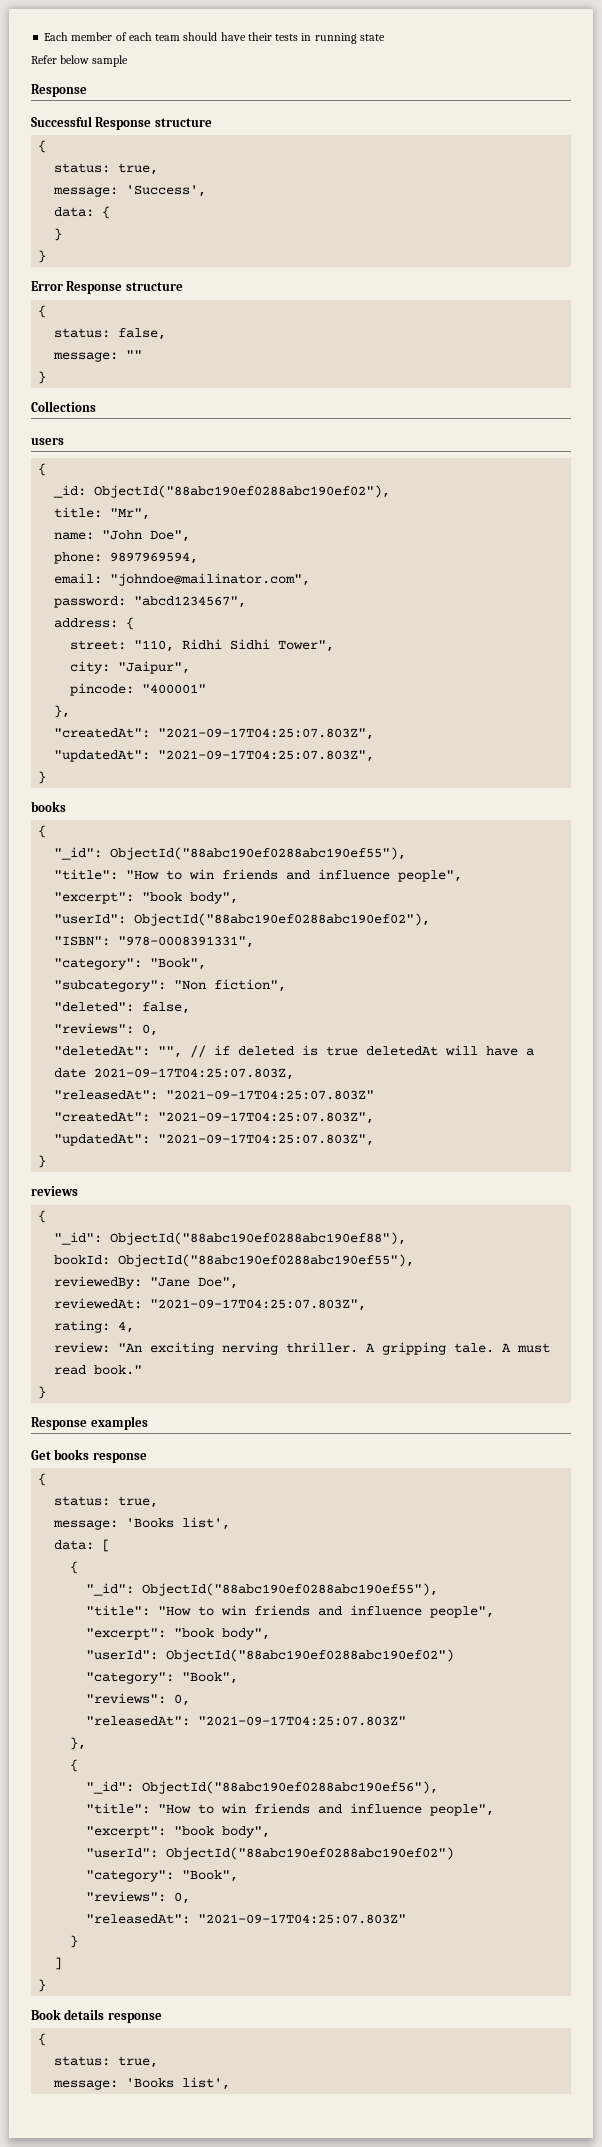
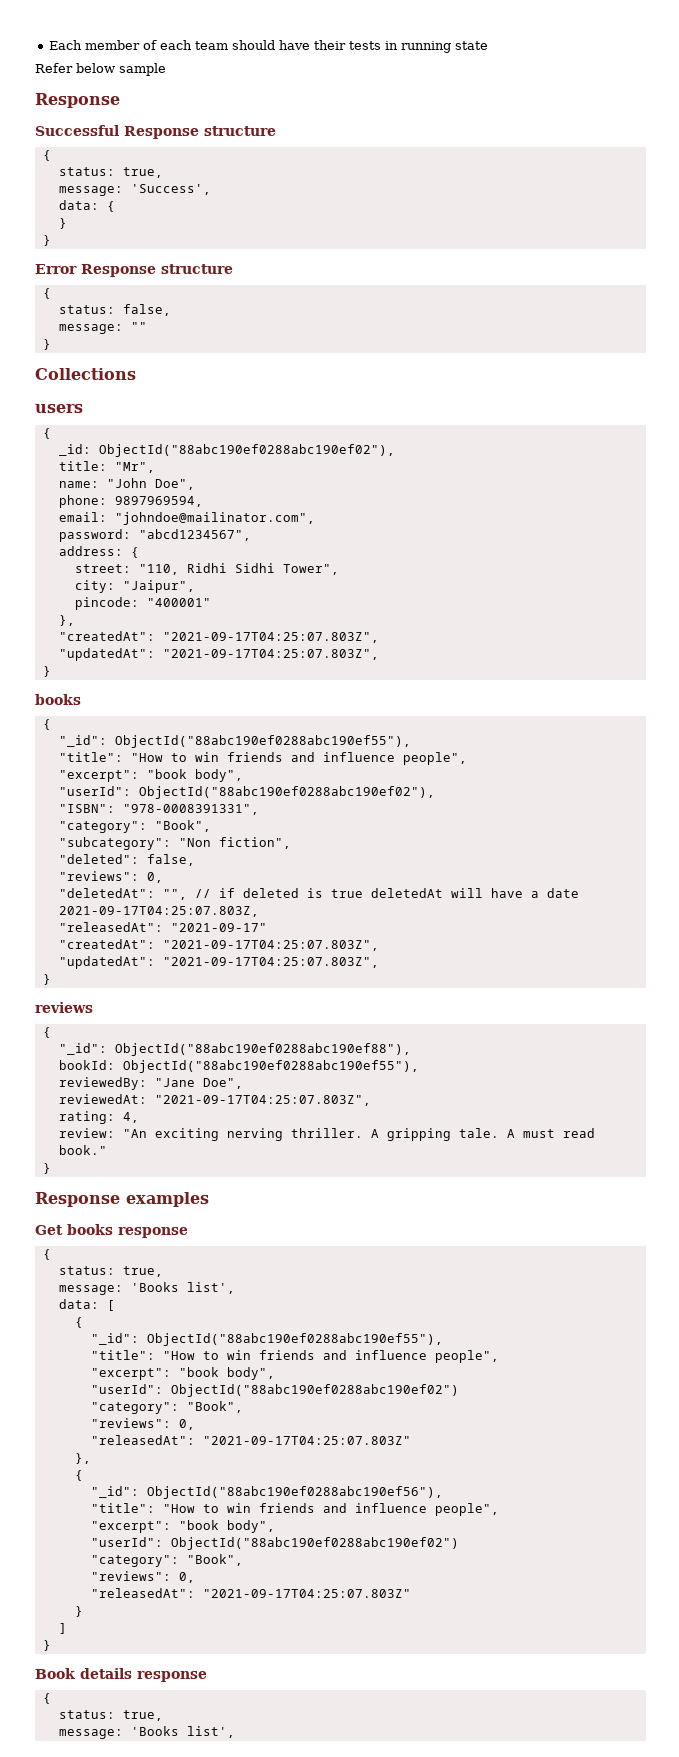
  "deletedAt": "", // if deleted is true deletedAt will have a date 2021-09-17T04:25:07.803Z,
- "releasedAt": "2021-09-17T04:25:07.803Z"
+ "releasedAt": "2021-09-17"

